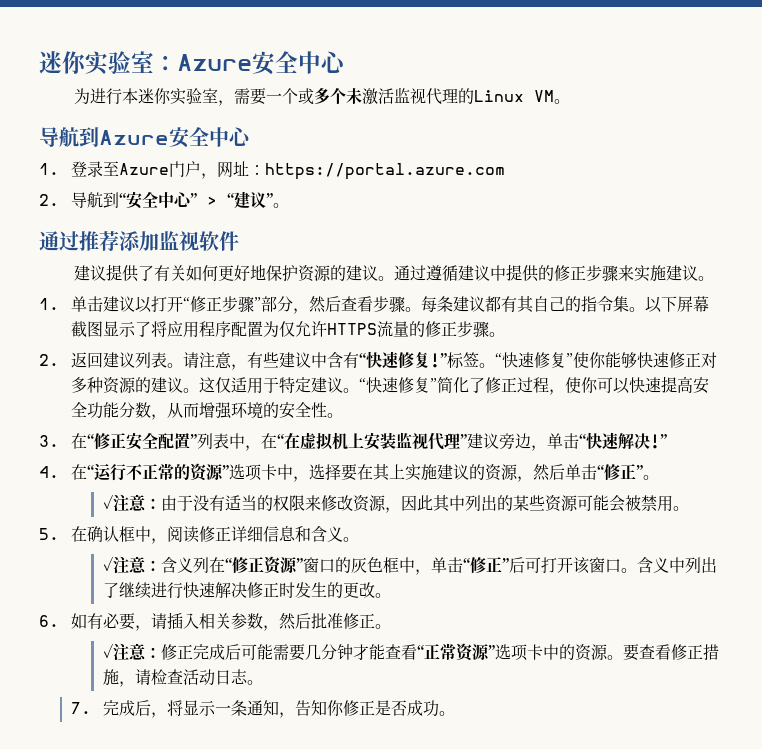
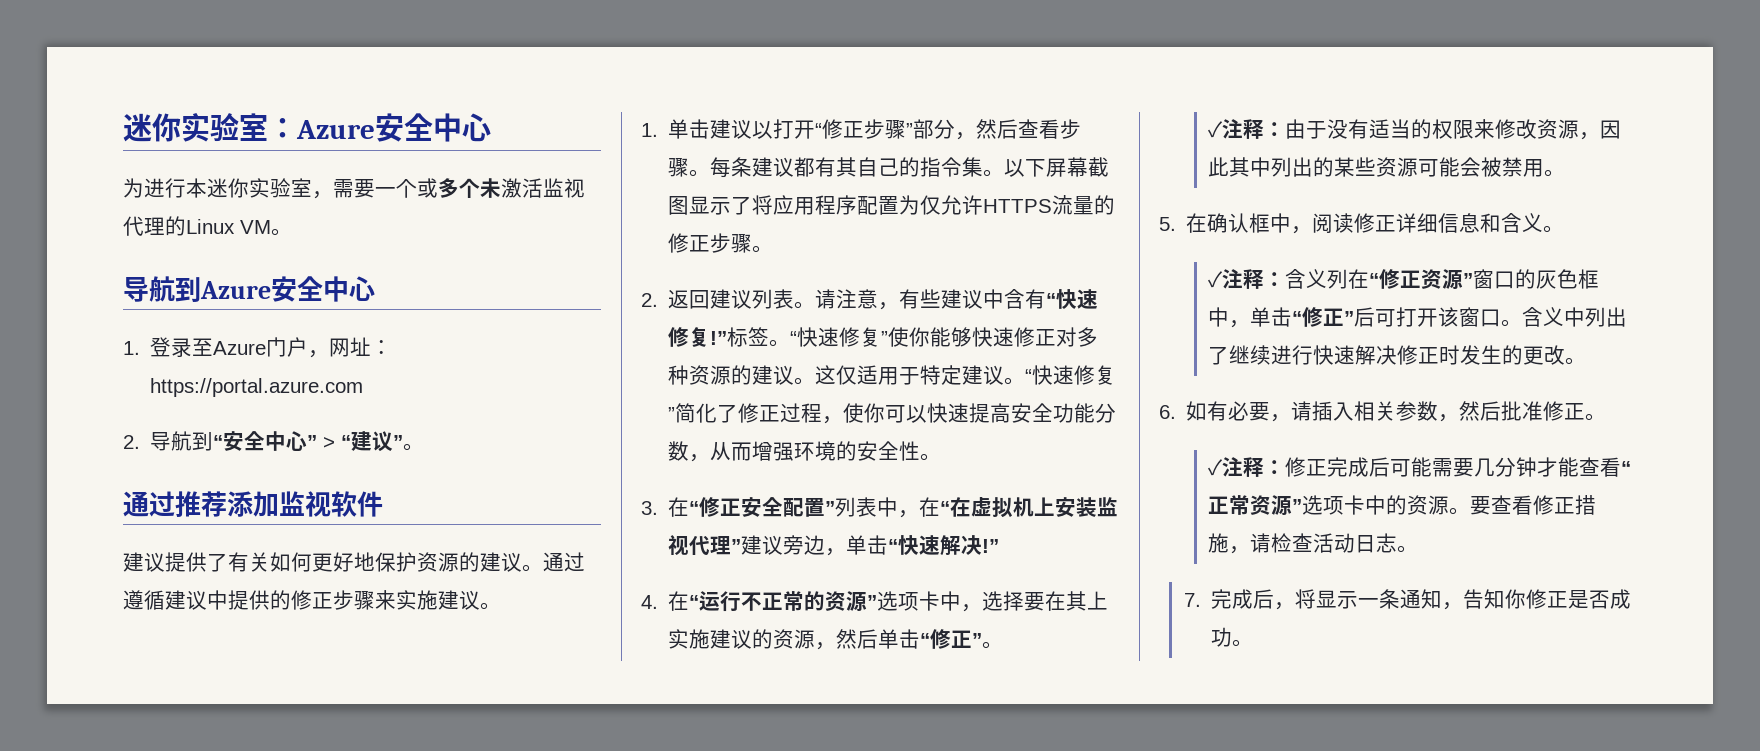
- ✓注意：由于没有适当的权限来修改资源，因此其中列出的某些资源可能会被禁用。
+ ✓注释：由于没有适当的权限来修改资源，因此其中列出的某些资源可能会被禁用。
- ✓注意：含义列在“修正资源”窗口的灰色框中，单击“修正”后可打开该窗口。
+ ✓注释：含义列在“修正资源”窗口的灰色框中，单击“修正”后可打开该窗口。
- ✓注意：修正完成后可能需要几分钟才能查看“正常资源”选项卡中的资源。
+ ✓注释：修正完成后可能需要几分钟才能查看“正常资源”选项卡中的资源。

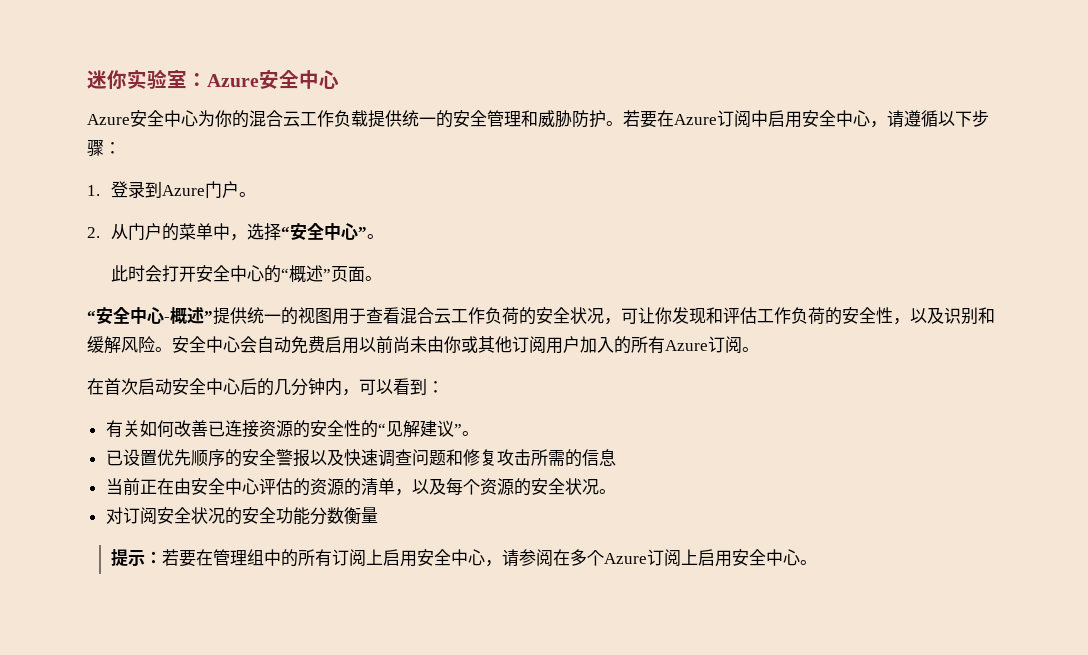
- 为进行本迷你实验室，需要一个或多个未激活监视代理的Linux VM。
- 导航到Azure安全中心
+ Azure安全中心为你的混合云工作负载提供统一的安全管理和威胁防护。若要在Azure订阅中启用安全中心，请遵循以下步骤：
- 1.登录至Azure门户，网址：https://portal.azure.com
- 2.导航到“安全中心” > “建议”。
- 通过推荐添加监视软件
- 建议提供了有关如何更好地保护资源的建议。通过遵循建议中提供的修正步骤来实施建议。
- 1.单击建议以打开“修正步骤”部分，然后查看步骤。每条建议都有其自己的指令集。以下屏幕截图显示了将应用程序配置为仅允许HTTPS流量的修正步骤。
- 2.返回建议列表。请注意，有些建议中含有“快速修复!”标签。“快速修复”使你能够快速修正对多种资源的建议。这仅适用于特定建议。“快速修复”简化了修正过程，使你可以快速提高安全功能分数，从而增强环境的安全性。
- 3.在“修正安全配置”列表中，在“在虚拟机上安装监视代理”建议旁边，单击“快速解决!”
- 4.在“运行不正常的资源”选项卡中，选择要在其上实施建议的资源，然后单击“修正”。
- ✓注释：由于没有适当的权限来修改资源，因此其中列出的某些资源可能会被禁用。
- 5.在确认框中，阅读修正详细信息和含义。
- ✓注释：含义列在“修正资源”窗口的灰色框中，单击“修正”后可打开该窗口。含义中列出了继续进行快速解决修正时发生的更改。
- 6.如有必要，请插入相关参数，然后批准修正。
- ✓注释：修正完成后可能需要几分钟才能查看“正常资源”选项卡中的资源。要查看修正措施，请检查活动日志。
- 7.完成后，将显示一条通知，告知你修正是否成功。
+ 1.登录到Azure门户。
+ 2.从门户的菜单中，选择“安全中心”。
+ 此时会打开安全中心的“概述”页面。
+ “安全中心-概述”提供统一的视图用于查看混合云工作负荷的安全状况，可让你发现和评估工作负荷的安全性，以及识别和缓解风险。安全中心会自动免费启用以前尚未由你或其他订阅用户加入的所有Azure订阅。
+ 在首次启动安全中心后的几分钟内，可以看到：
+ 有关如何改善已连接资源的安全性的“见解建议”。
+ 已设置优先顺序的安全警报以及快速调查问题和修复攻击所需的信息
+ 当前正在由安全中心评估的资源的清单，以及每个资源的安全状况。
+ 对订阅安全状况的安全功能分数衡量
+ 提示：若要在管理组中的所有订阅上启用安全中心，请参阅在多个Azure订阅上启用安全中心。

